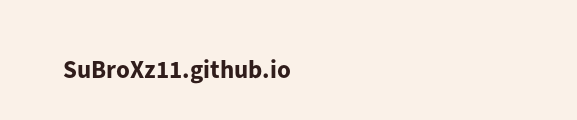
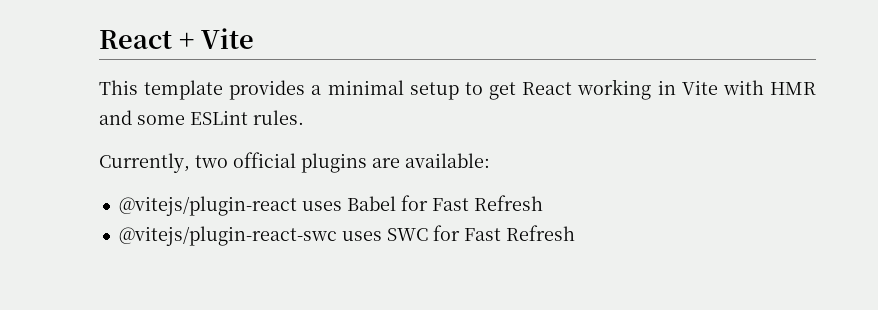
- SuBroXz11.github.io
+ React + Vite
+ This template provides a minimal setup to get React working in Vite with HMR and some ESLint rules.
+ Currently, two official plugins are available:
+ @vitejs/plugin-react uses Babel for Fast Refresh
+ @vitejs/plugin-react-swc uses SWC for Fast Refresh

